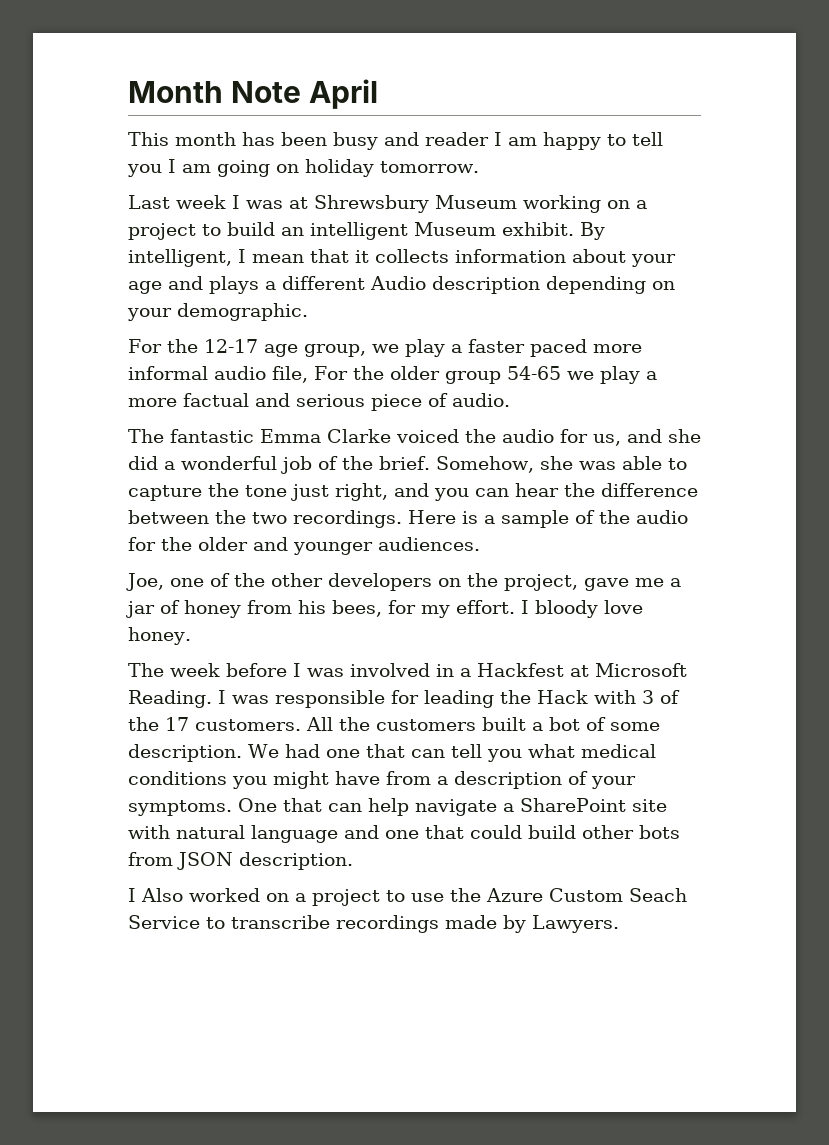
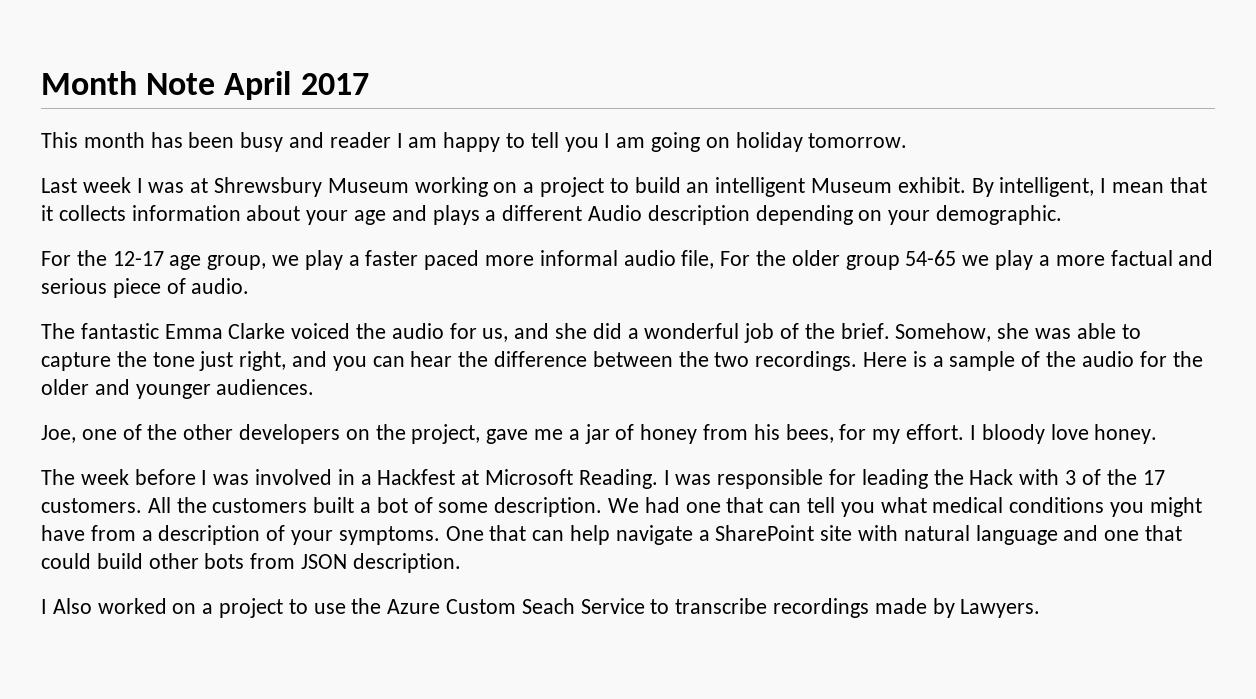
- Month Note April
+ Month Note April 2017

